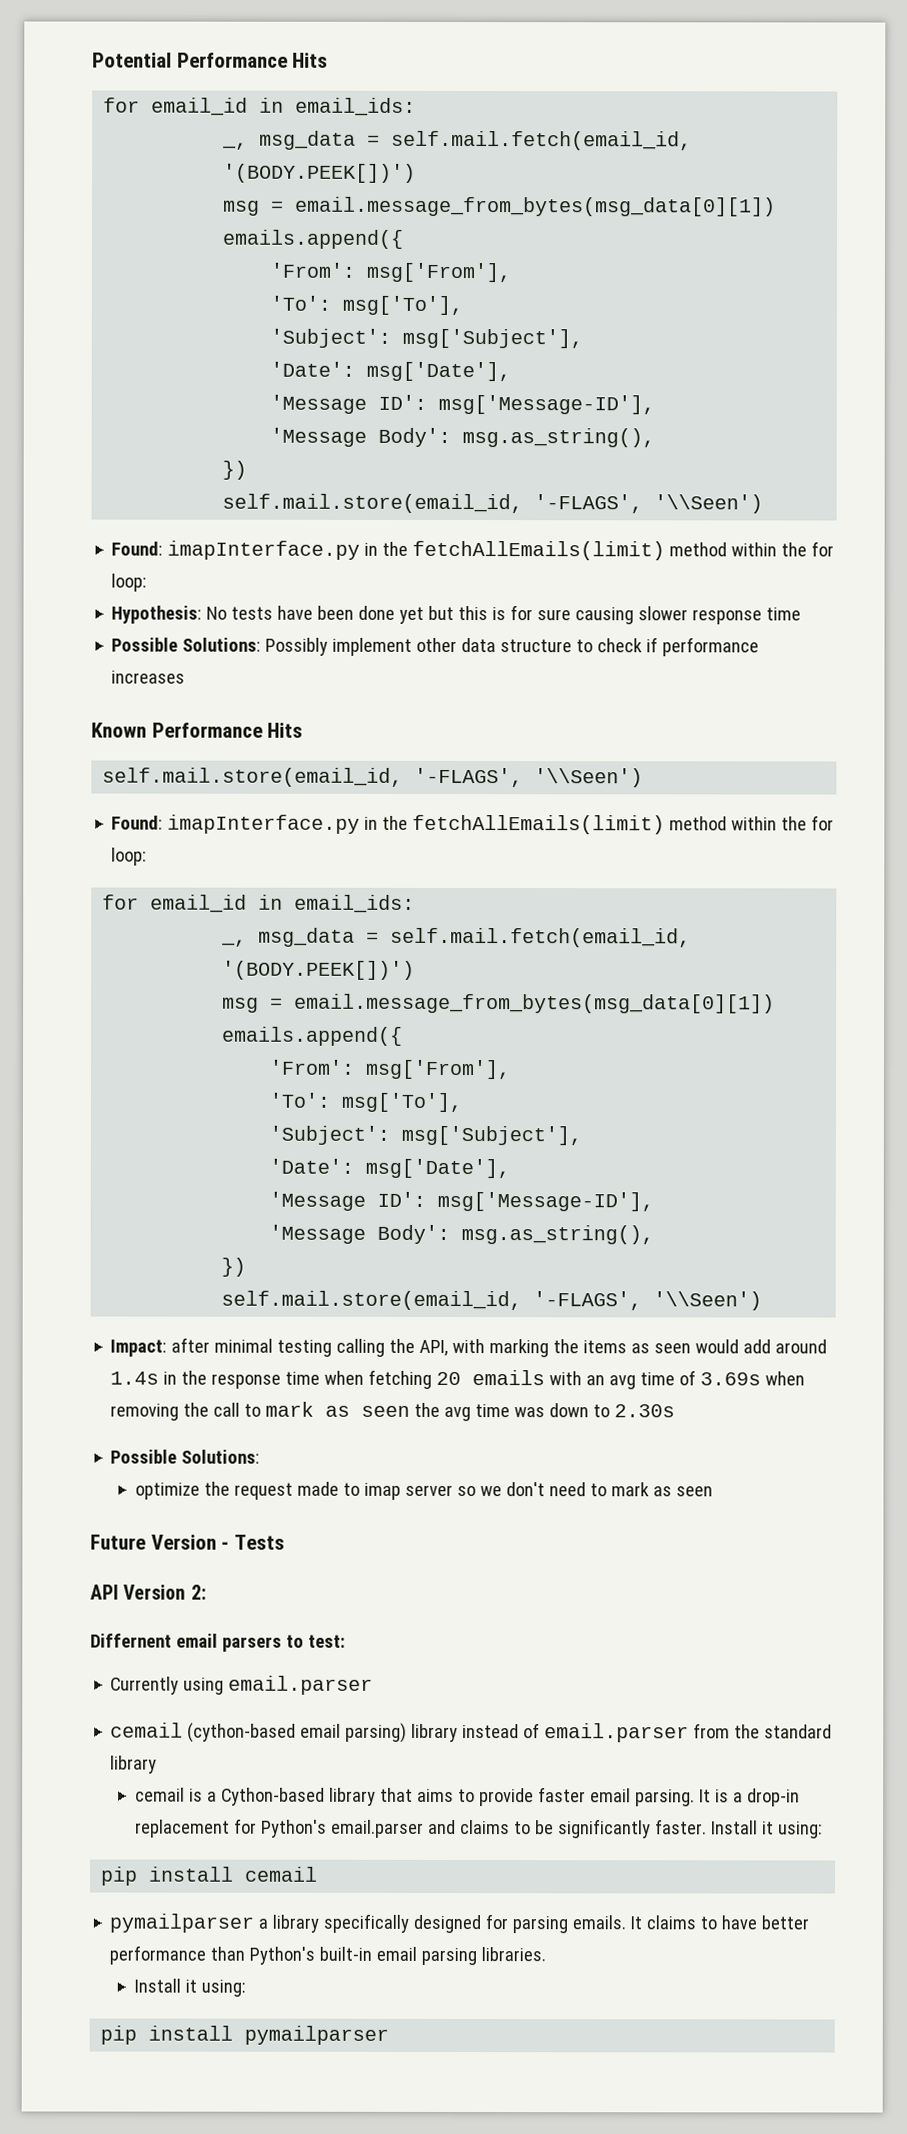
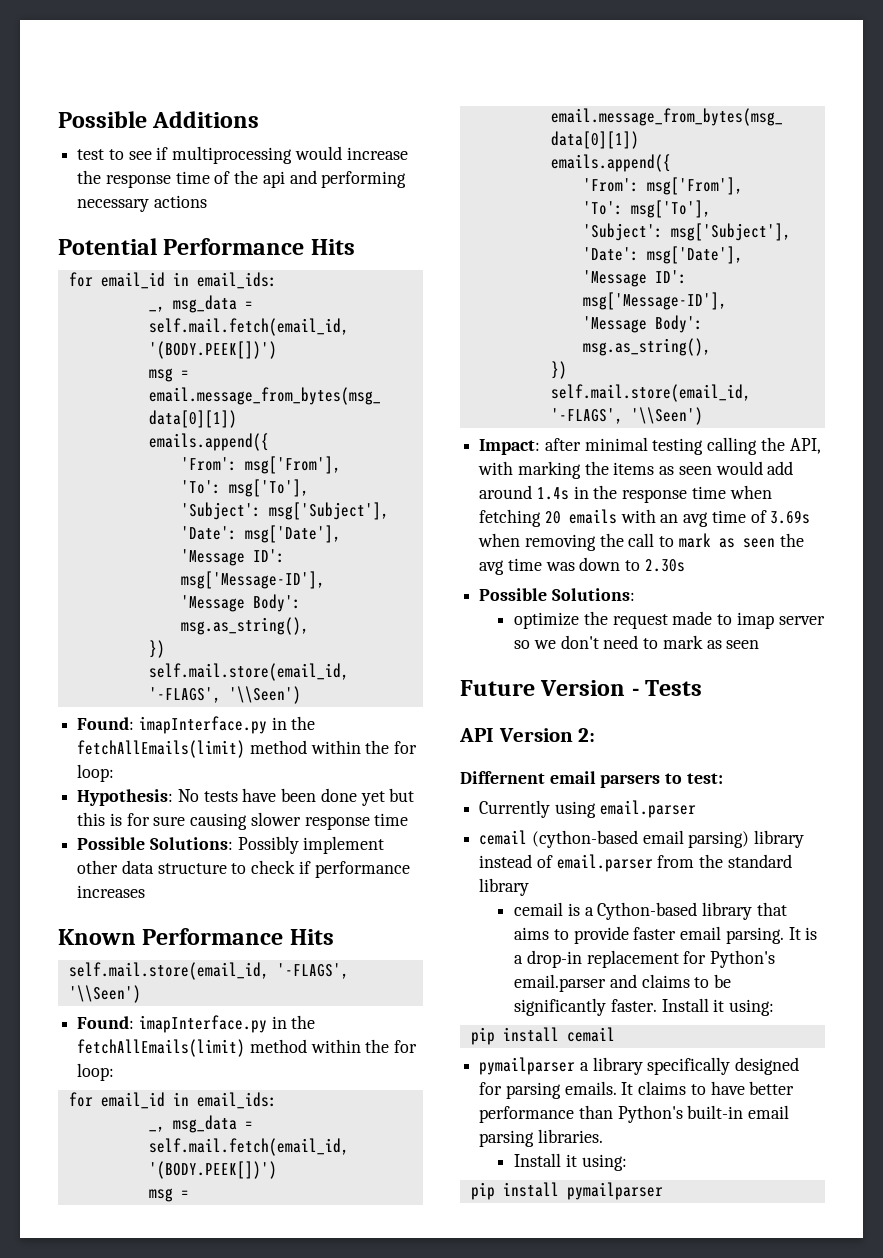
+ Possible Additions
+ test to see if multiprocessing would increase the response time of the api and performing necessary actions

